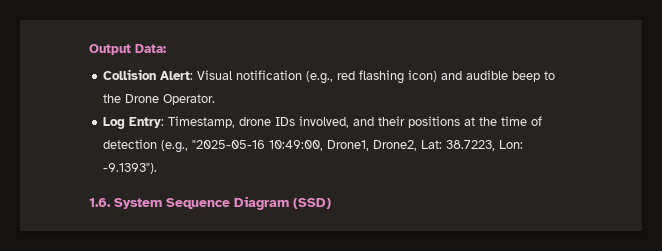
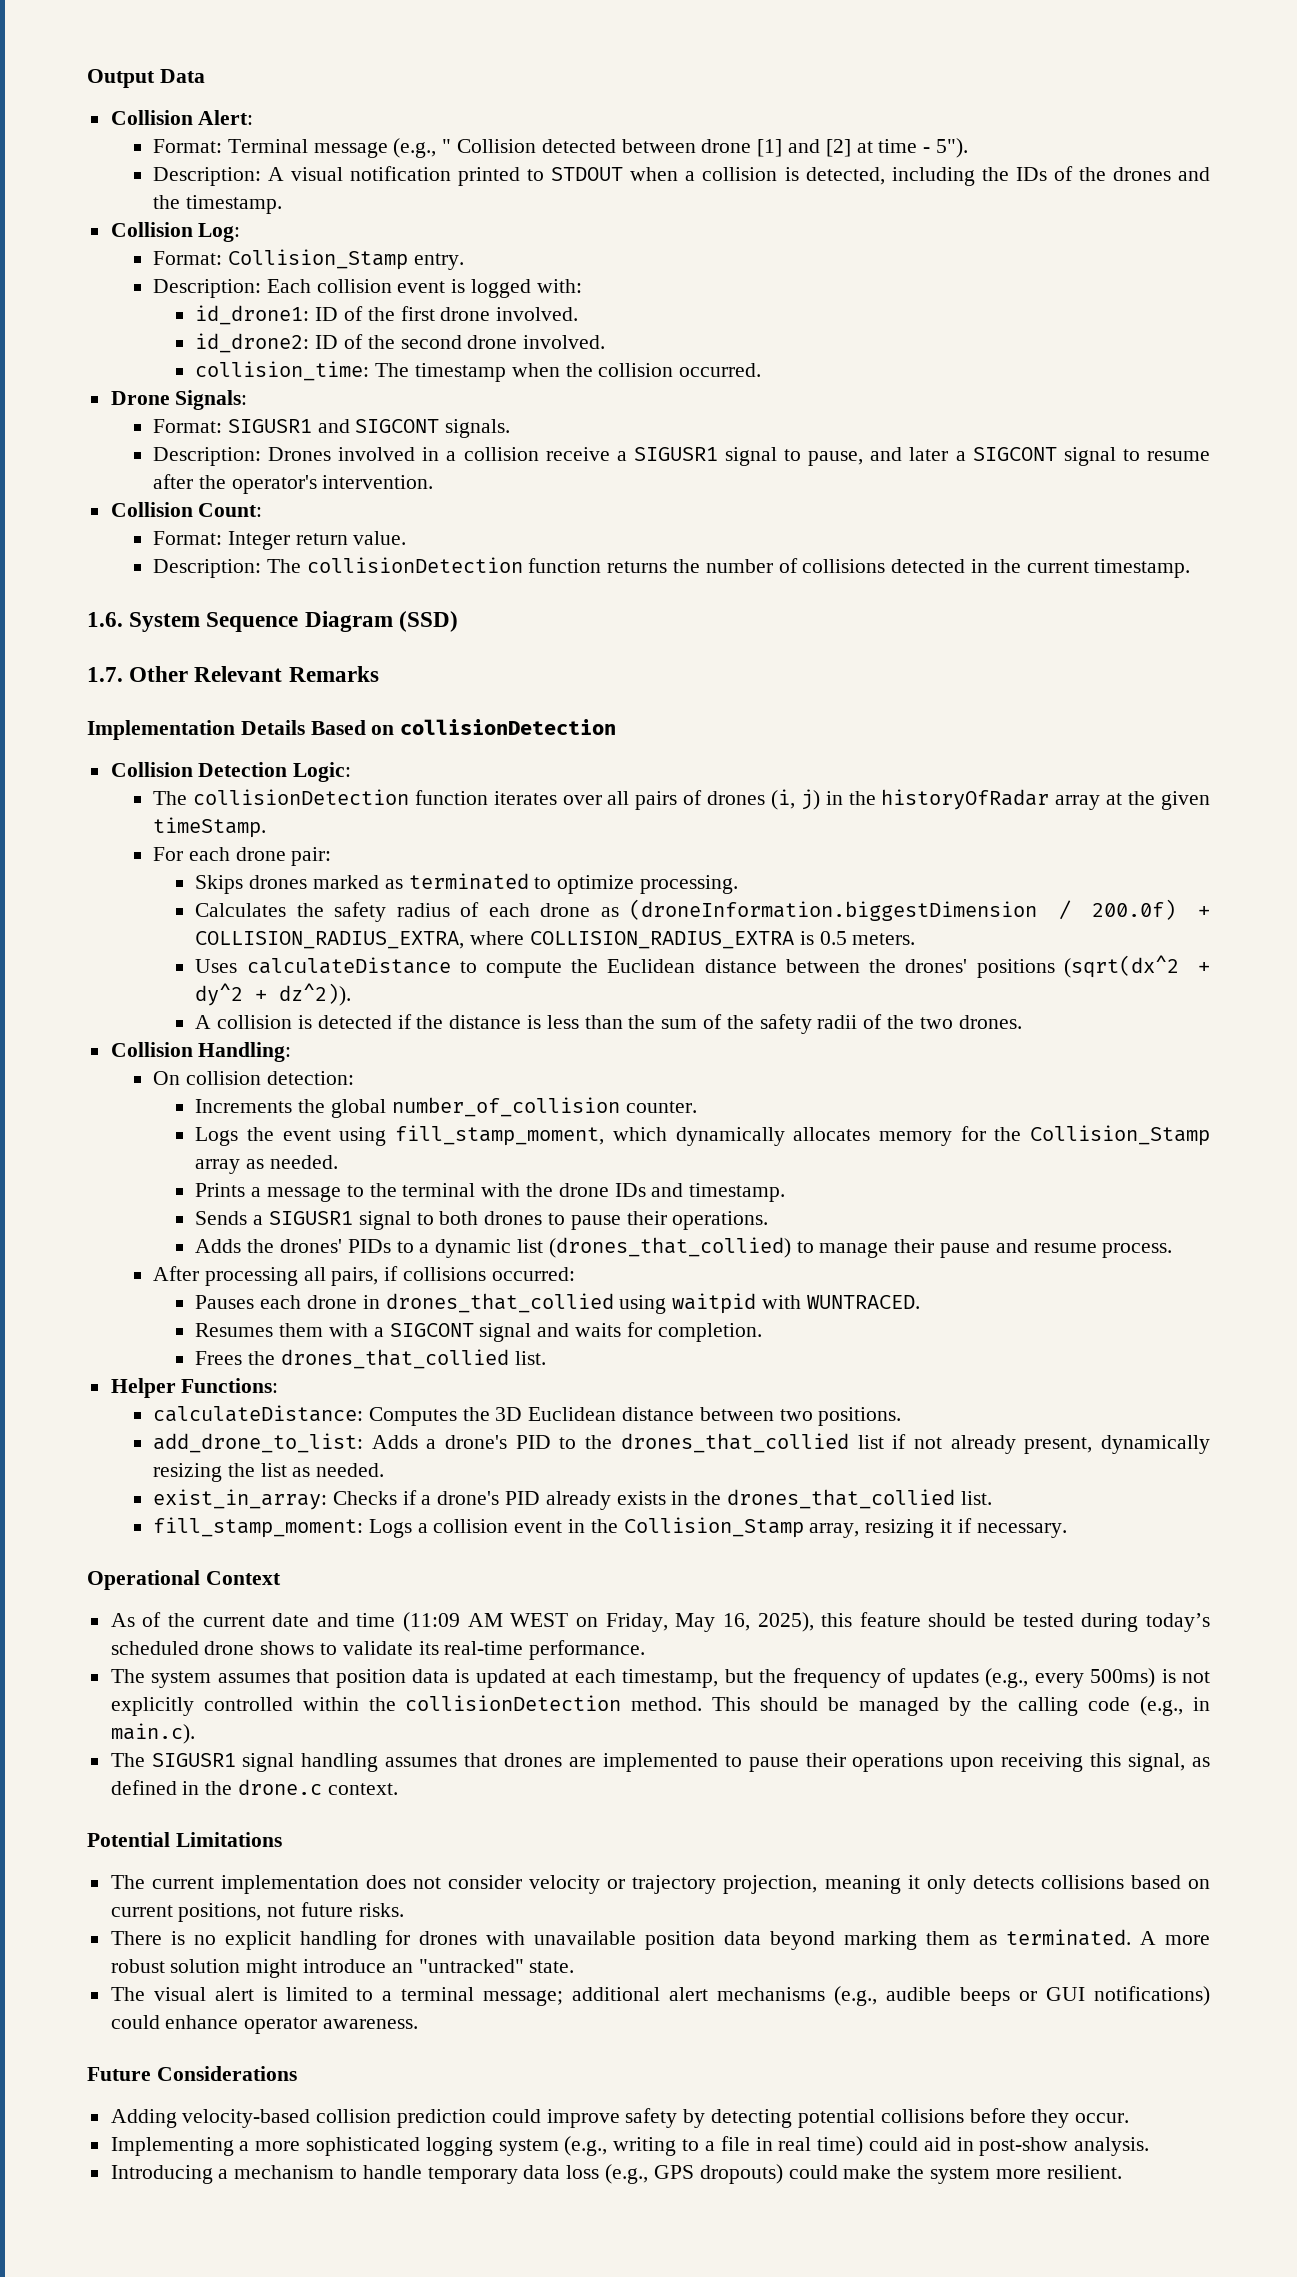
- Output Data:
+ Output Data
- Collision Alert: Visual notification (e.g., red flashing icon) and audible beep to the Drone Operator.
- Log Entry: Timestamp, drone IDs involved, and their positions at the time of detection (e.g., "2025-05-16 10:49:00, Drone1, Drone2, Lat: 38.7223, Lon: -9.1393").
+ Collision Alert:
+ Format: Terminal message (e.g., " Collision detected between drone [1] and [2] at time - 5").
+ Description: A visual notification printed to STDOUT when a collision is detected, including the IDs of the drones and the timestamp.
+ Collision Log:
+ Format: Collision_Stamp entry.
+ Description: Each collision event is logged with:
+ id_drone1: ID of the first drone involved.
+ id_drone2: ID of the second drone involved.
+ collision_time: The timestamp when the collision occurred.
+ Drone Signals:
+ Format: SIGUSR1 and SIGCONT signals.
+ Description: Drones involved in a collision receive a SIGUSR1 signal to pause, and later a SIGCONT signal to resume after the operator's intervention.
+ Collision Count:
+ Format: Integer return value.
+ Description: The collisionDetection function returns the number of collisions detected in the current timestamp.
+ 1.7. Other Relevant Remarks
+ Implementation Details Based on collisionDetection
+ Collision Detection Logic:
+ The collisionDetection function iterates over all pairs of drones (i, j) in the historyOfRadar array at the given timeStamp.
+ For each drone pair:
+ Skips drones marked as terminated to optimize processing.
+ Calculates the safety radius of each drone as (droneInformation.biggestDimension / 200.0f) + COLLISION_RADIUS_EXTRA, where COLLISION_RADIUS_EXTRA is 0.5 meters.
+ Uses calculateDistance to compute the Euclidean distance between the drones' positions (sqrt(dx^2 + dy^2 + dz^2)).
+ A collision is detected if the distance is less than the sum of the safety radii of the two drones.
+ Collision Handling:
+ On collision detection:
+ Increments the global number_of_collision counter.
+ Logs the event using fill_stamp_moment, which dynamically allocates memory for the Collision_Stamp array as needed.
+ Prints a message to the terminal with the drone IDs and timestamp.
+ Sends a SIGUSR1 signal to both drones to pause their operations.
+ Adds the drones' PIDs to a dynamic list (drones_that_collied) to manage their pause and resume process.
+ After processing all pairs, if collisions occurred:
+ Pauses each drone in drones_that_collied using waitpid with WUNTRACED.
+ Resumes them with a SIGCONT signal and waits for completion.
+ Frees the drones_that_collied list.
+ Helper Functions:
+ calculateDistance: Computes the 3D Euclidean distance between two positions.
+ add_drone_to_list: Adds a drone's PID to the drones_that_collied list if not already present, dynamically resizing the list as needed.
+ exist_in_array: Checks if a drone's PID already exists in the drones_that_collied list.
+ fill_stamp_moment: Logs a collision event in the Collision_Stamp array, resizing it if necessary.
+ Operational Context
+ As of the current date and time (11:09 AM WEST on Friday, May 16, 2025), this feature should be tested during today’s scheduled drone shows to validate its real-time performance.
+ The system assumes that position data is updated at each timestamp, but the frequency of updates (e.g., every 500ms) is not explicitly controlled within the collisionDetection method. This should be managed by the calling code (e.g., in main.c).
+ The SIGUSR1 signal handling assumes that drones are implemented to pause their operations upon receiving this signal, as defined in the drone.c context.
+ Potential Limitations
+ The current implementation does not consider velocity or trajectory projection, meaning it only detects collisions based on current positions, not future risks.
+ There is no explicit handling for drones with unavailable position data beyond marking them as terminated. A more robust solution might introduce an "untracked" state.
+ The visual alert is limited to a terminal message; additional alert mechanisms (e.g., audible beeps or GUI notifications) could enhance operator awareness.
+ Future Considerations
+ Adding velocity-based collision prediction could improve safety by detecting potential collisions before they occur.
+ Implementing a more sophisticated logging system (e.g., writing to a file in real time) could aid in post-show analysis.
+ Introducing a mechanism to handle temporary data loss (e.g., GPS dropouts) could make the system more resilient.

